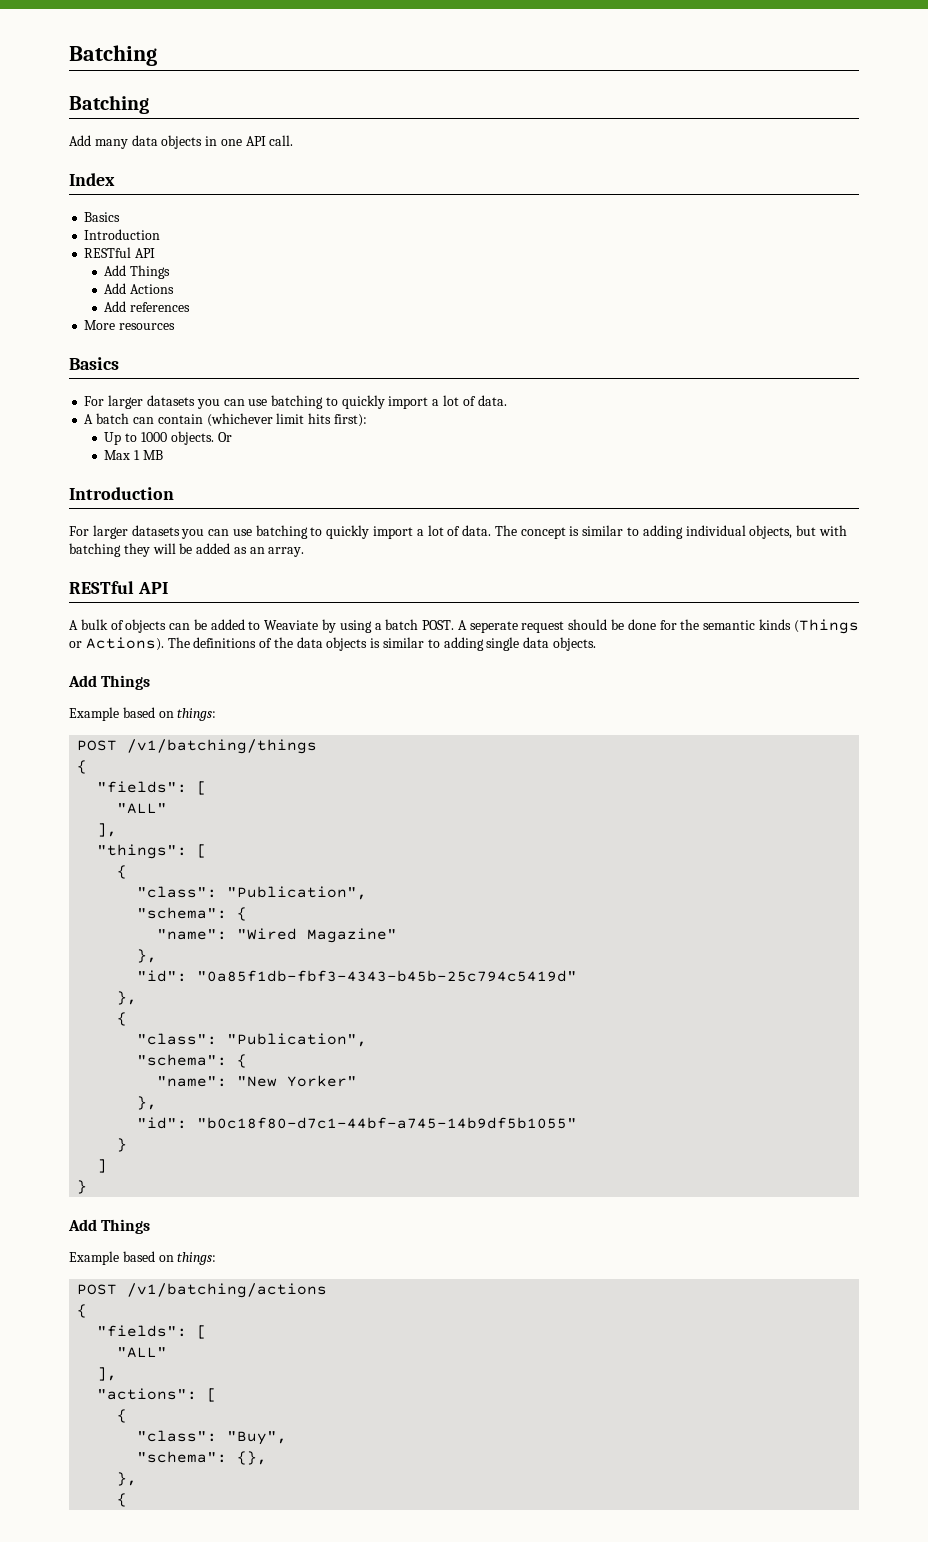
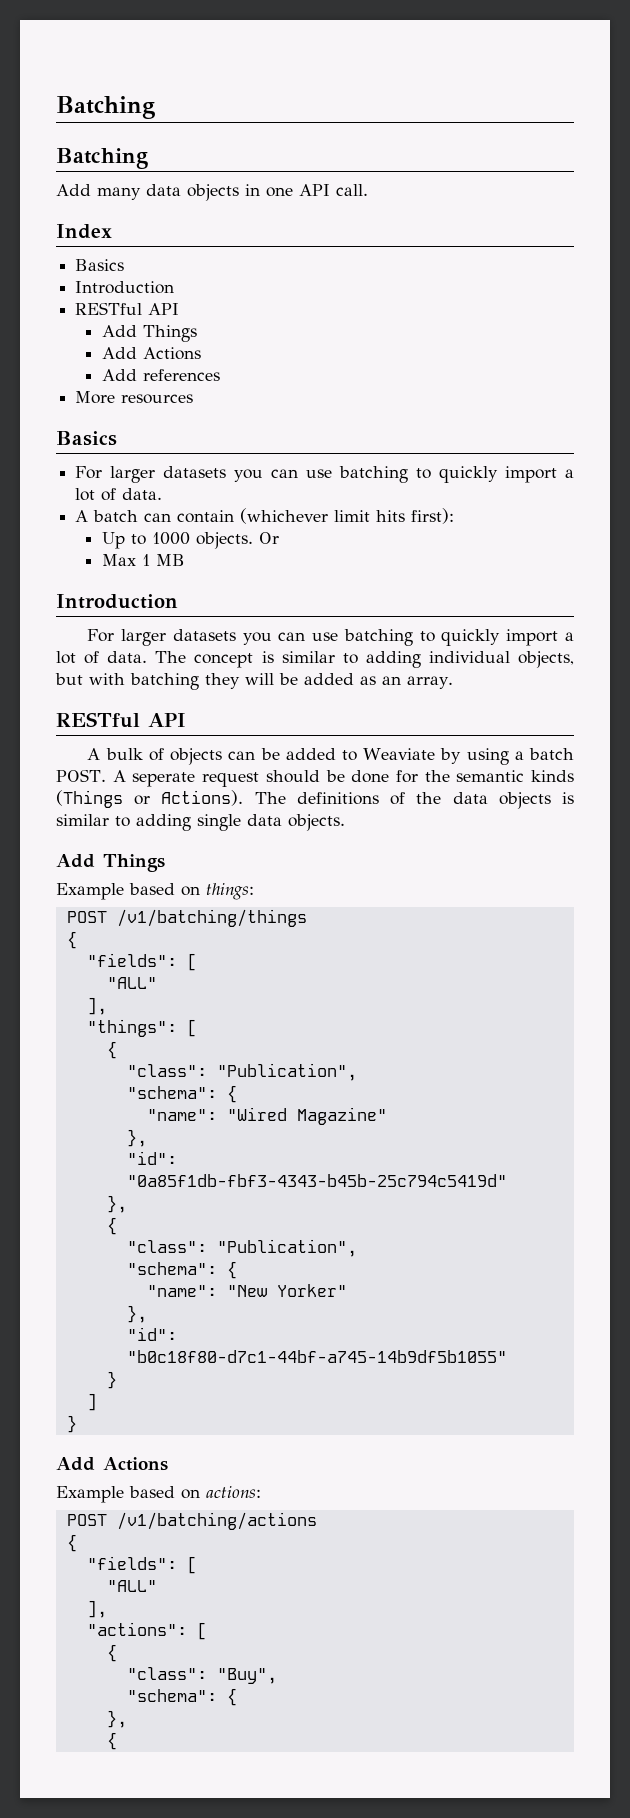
  ]
  }
- Add Things
- Example based on things:
+ Add Actions
+ Example based on actions:
  "class": "Buy",
- "schema": {},
+ "schema": {

